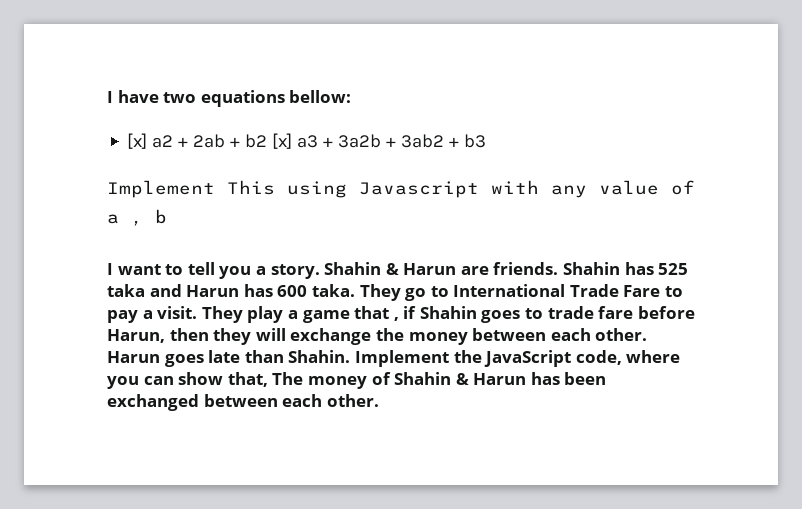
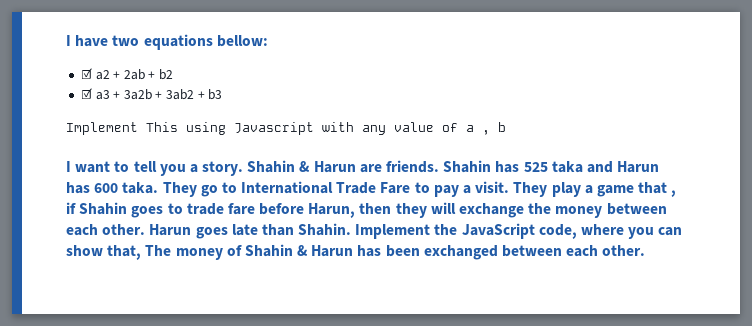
- [x] a2 + 2ab + b2 [x] a3 + 3a2b + 3ab2 + b3
+ ☑ a2 + 2ab + b2
+ ☑ a3 + 3a2b + 3ab2 + b3

